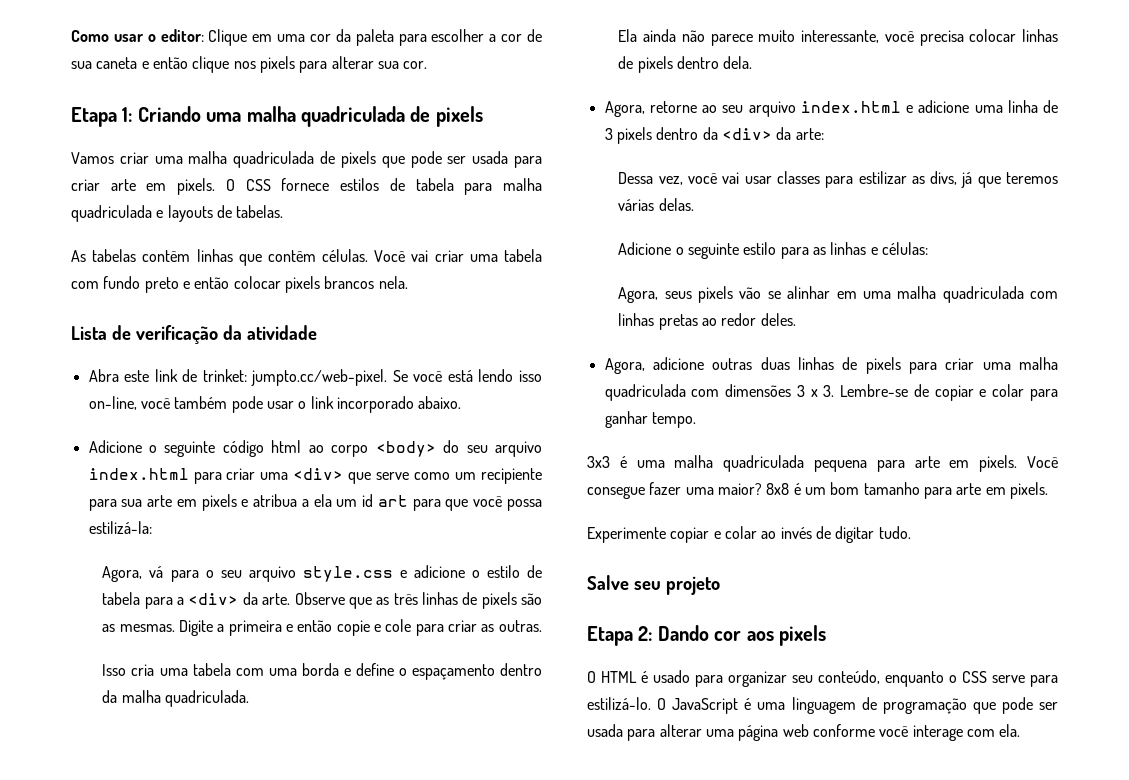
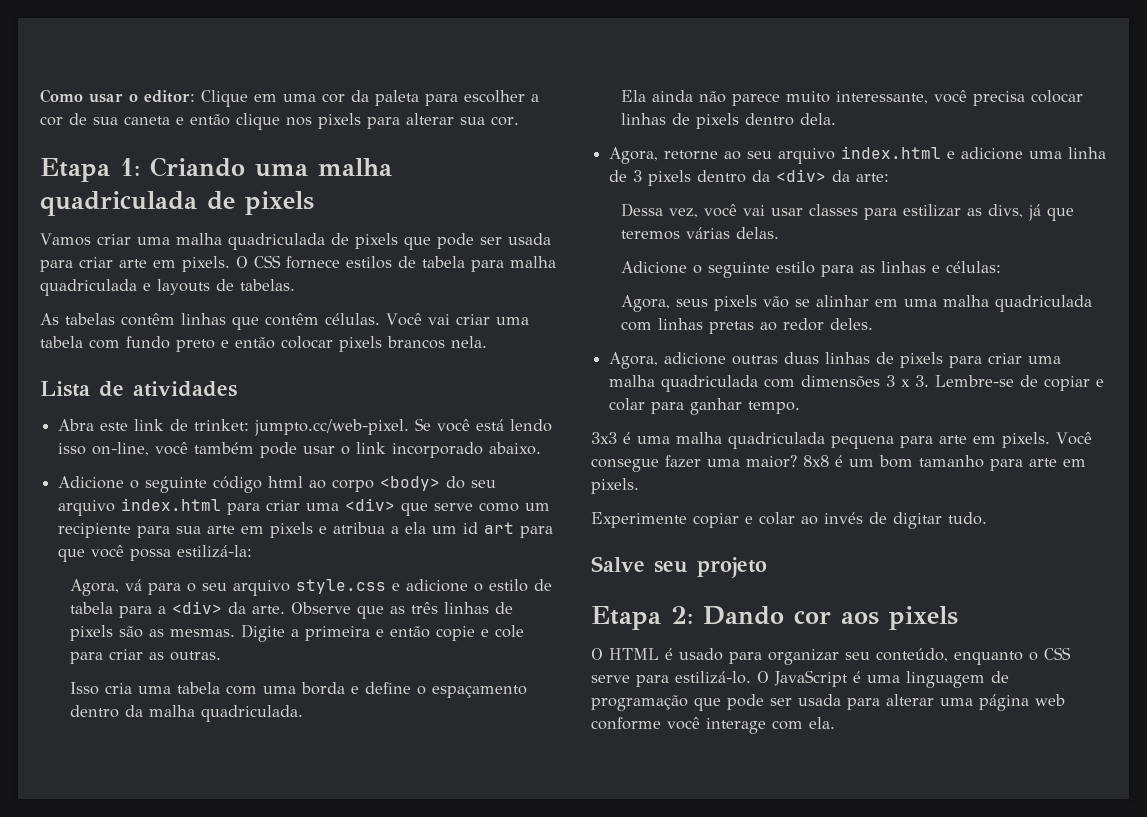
- Lista de verificação da atividade
+ Lista de atividades

